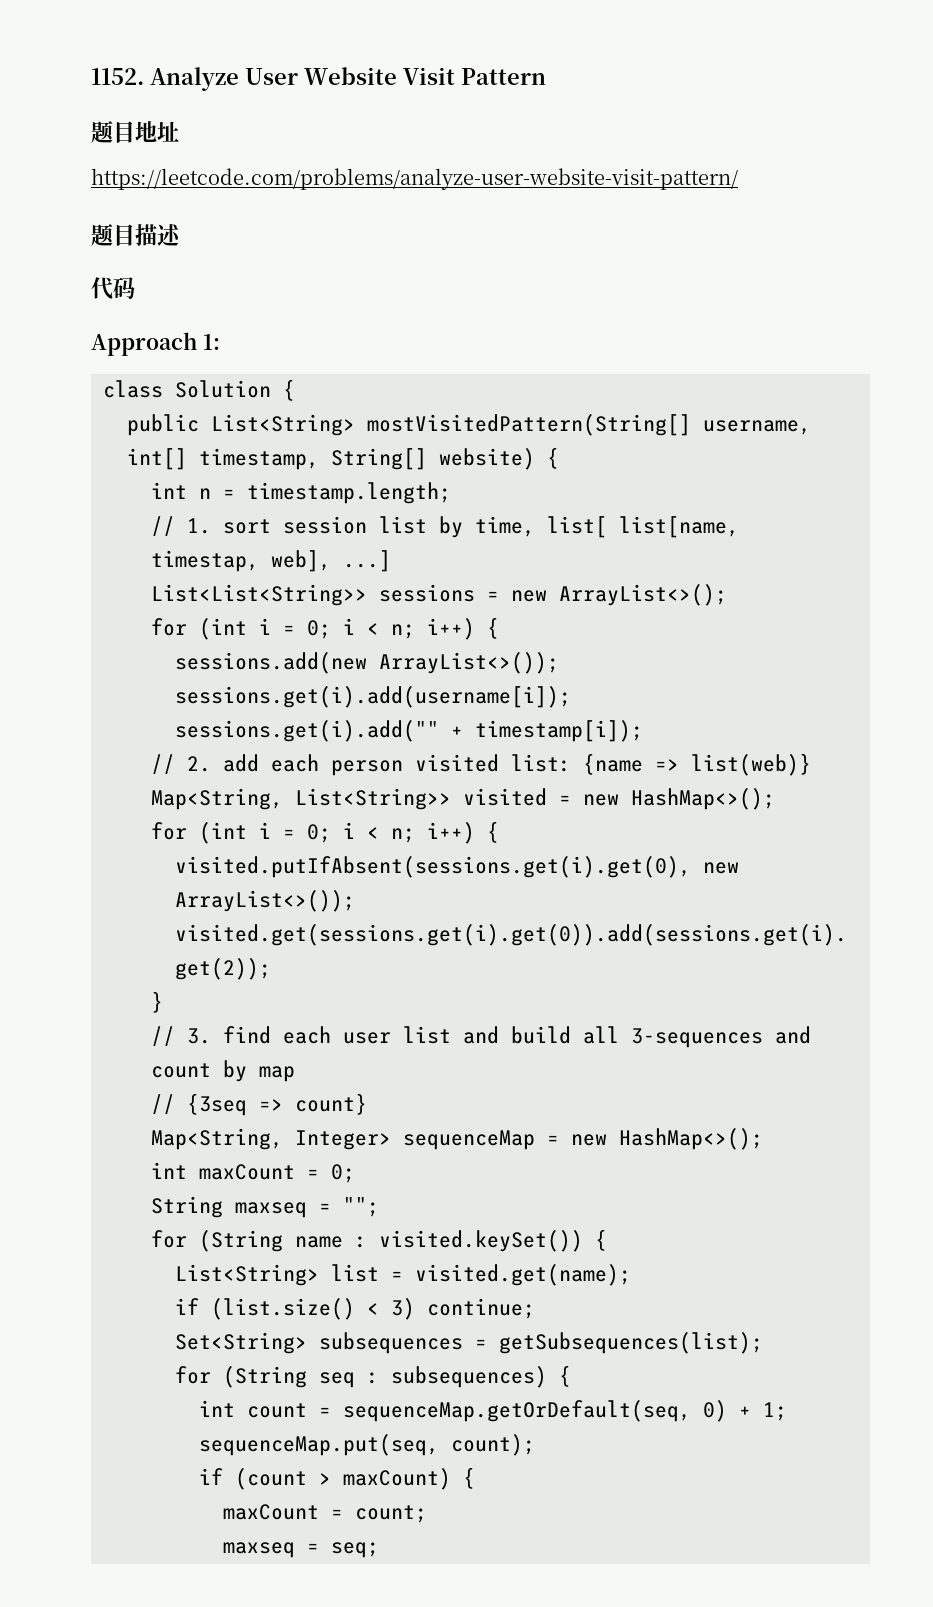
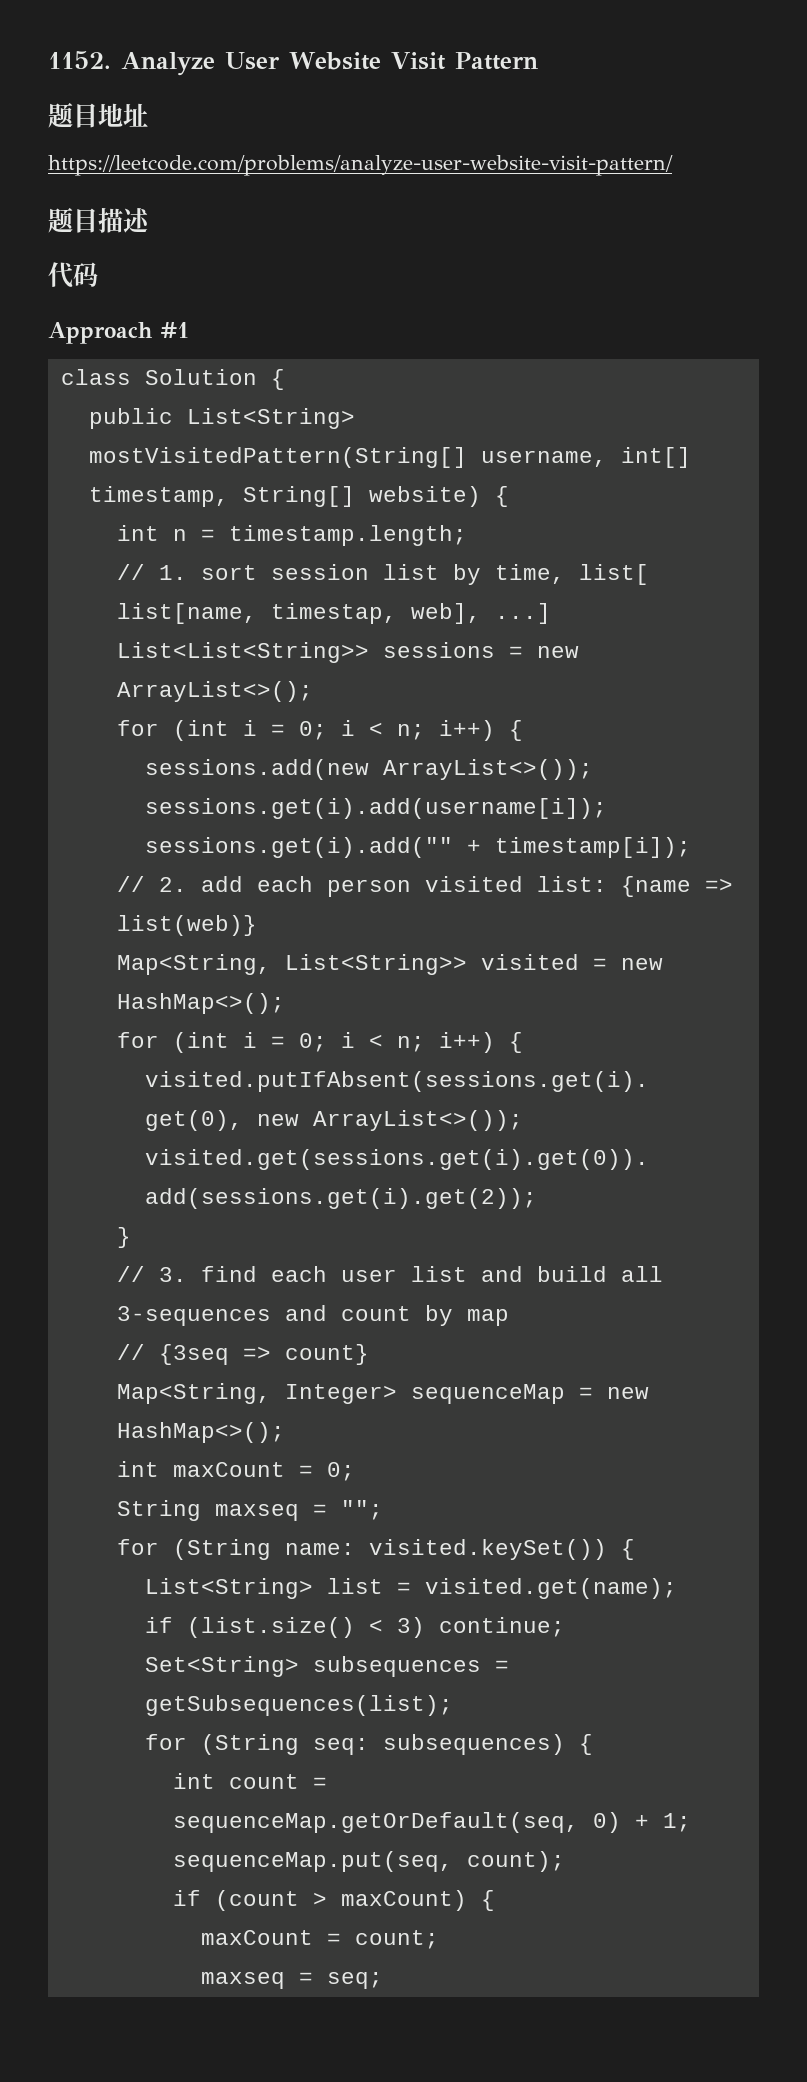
- Approach 1:
+ Approach #1
- for (String name : visited.keySet()) {
+ for (String name: visited.keySet()) {
- for (String seq : subsequences) {
+ for (String seq: subsequences) {

